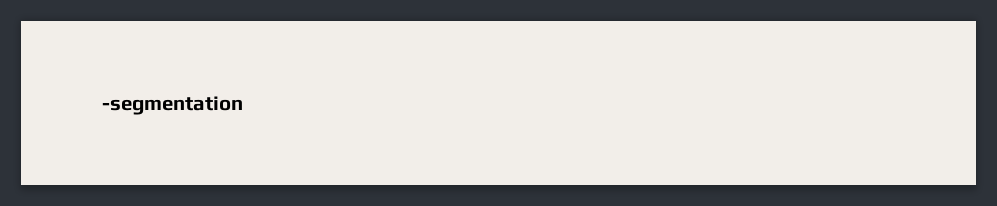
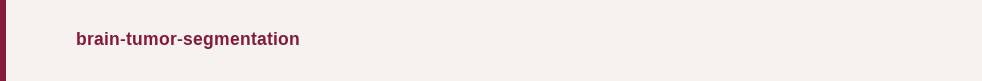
- -segmentation
+ brain-tumor-segmentation

